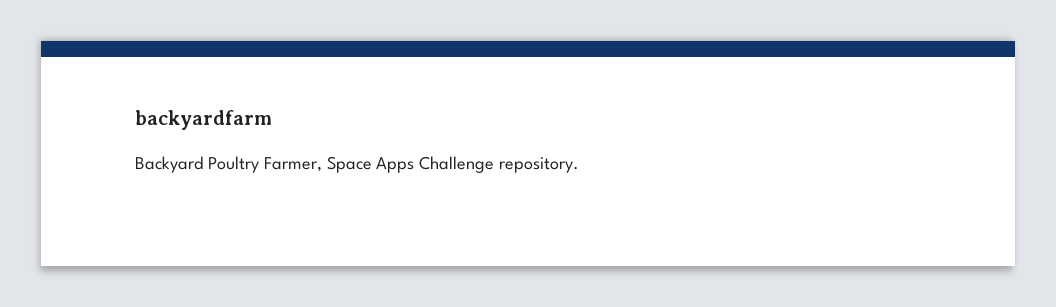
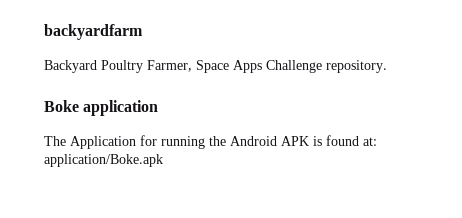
+ Boke application
+ The Application for running the Android APK is found at: application/Boke.apk

